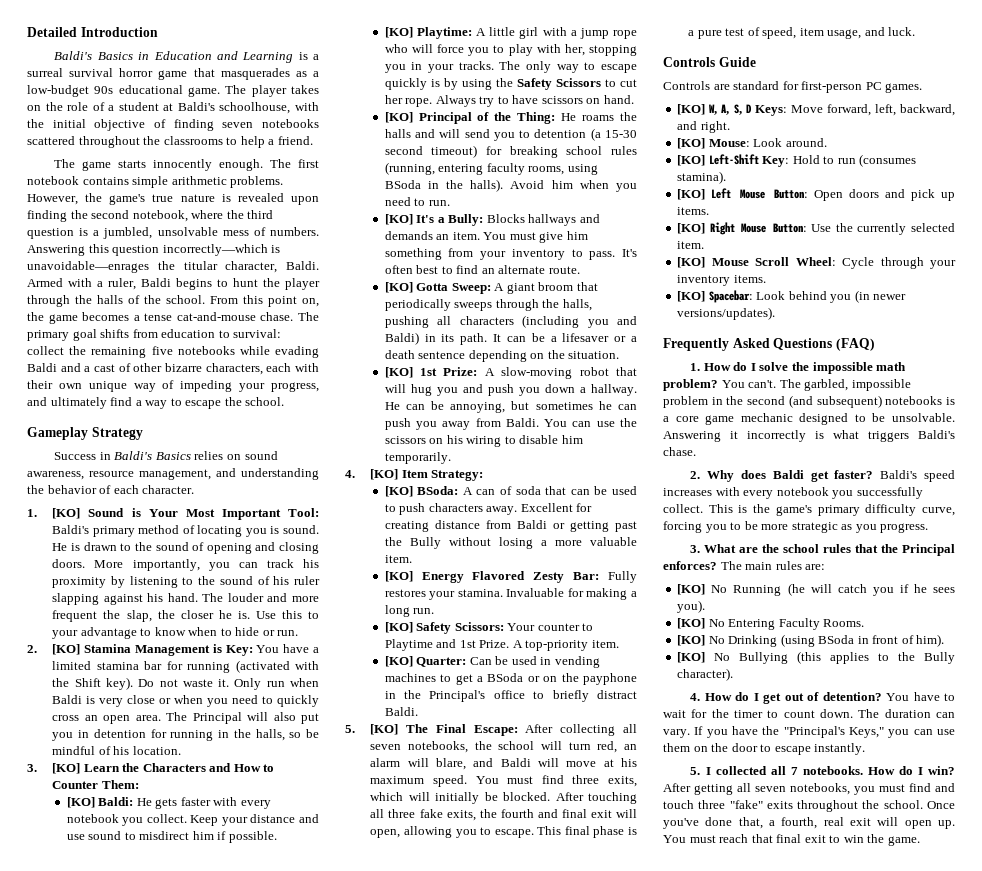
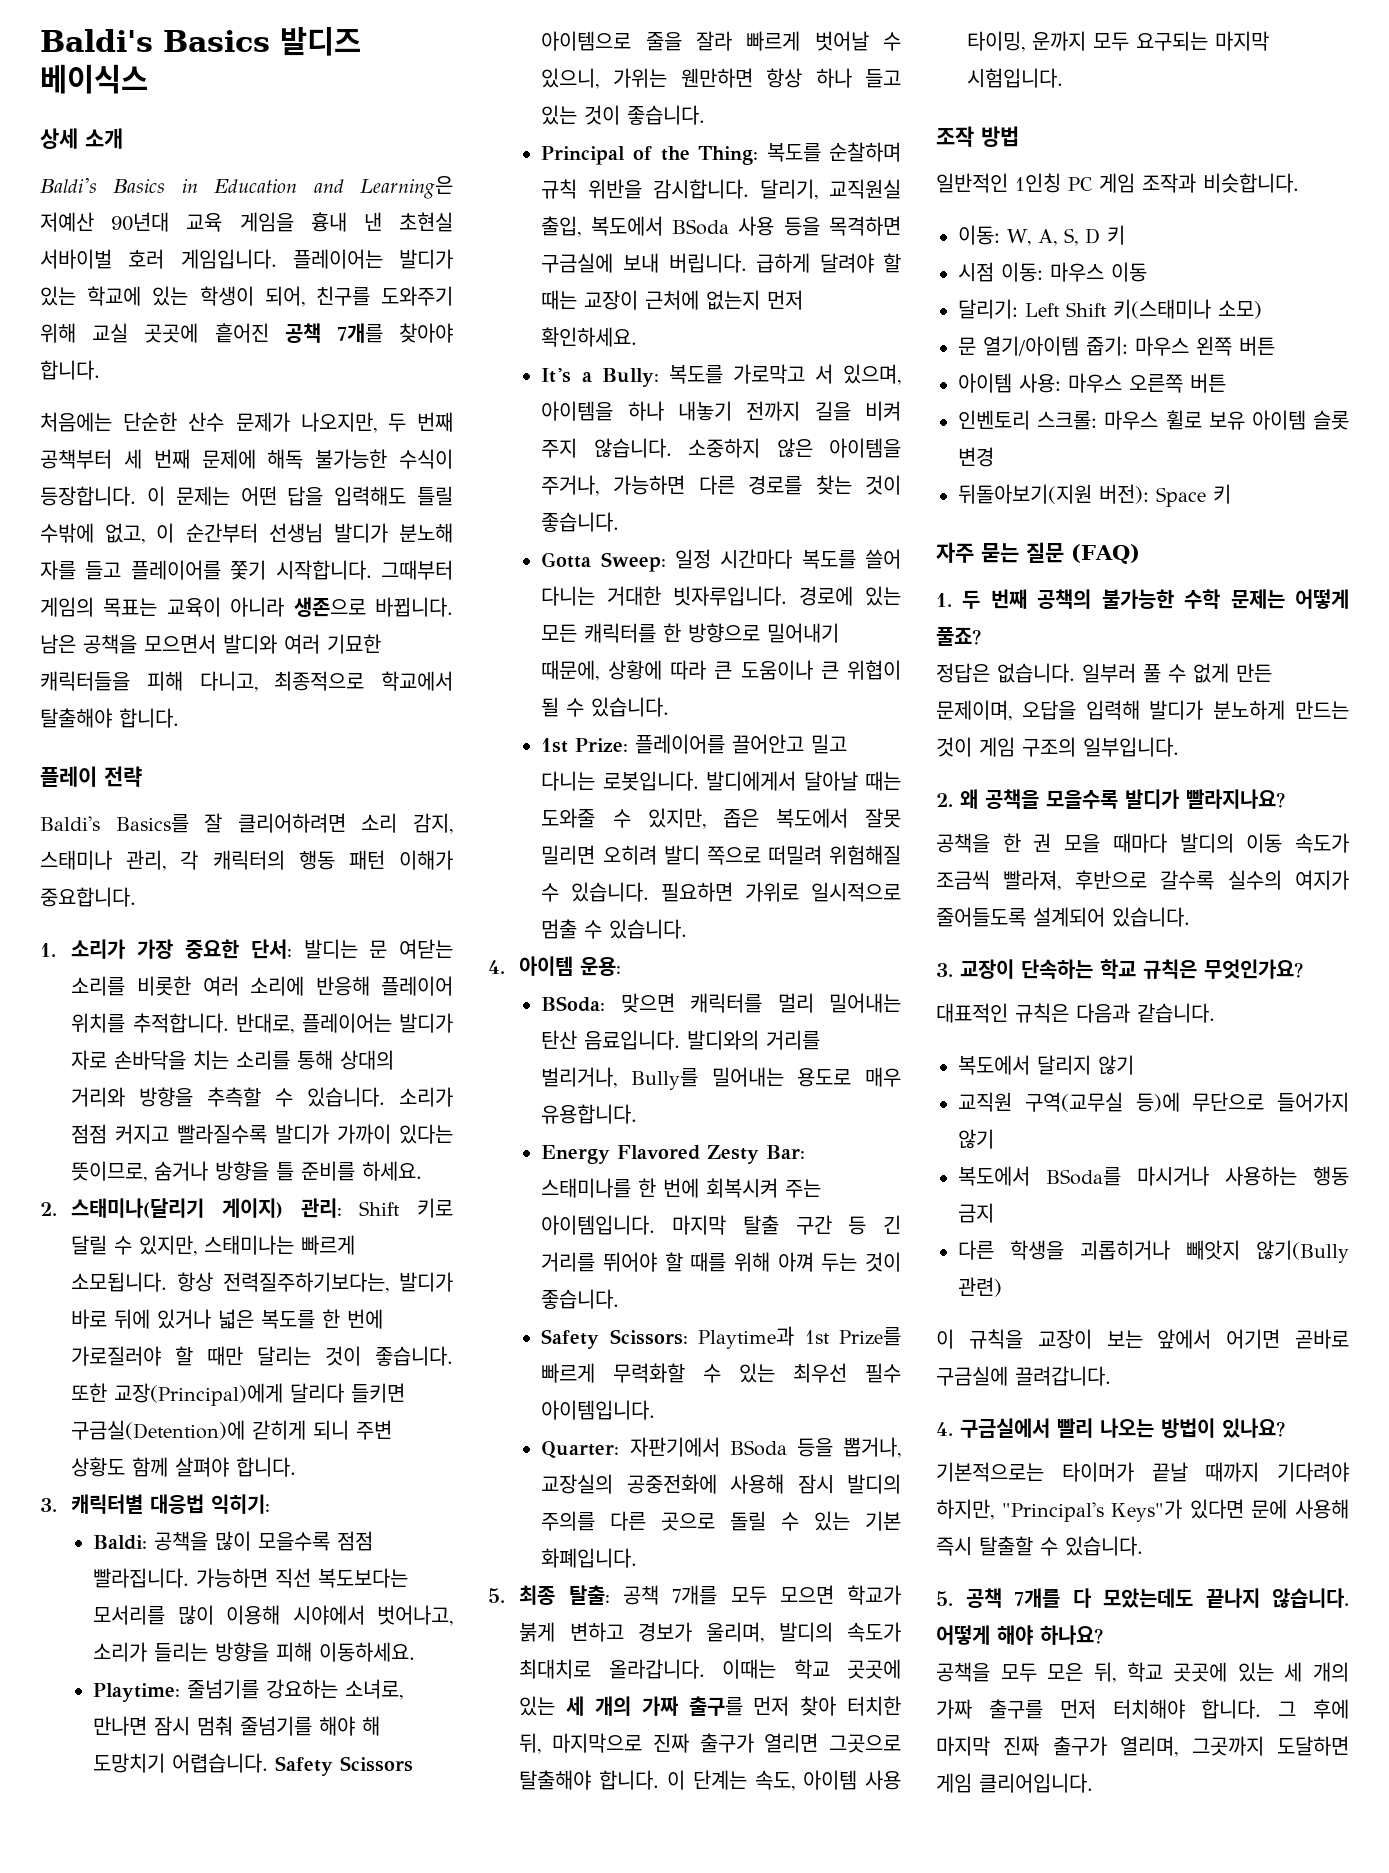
- Detailed Introduction
+ Baldi's Basics 발디즈 베이식스
+ 상세 소개
- Baldi's Basics in Education and Learning is a surreal survival horror game that masquerades as a low-budget 90s educational game. The player takes on the role of a student at Baldi's schoolhouse, with the initial objective of finding seven notebooks scattered throughout the classrooms to help a friend.
- The game starts innocently enough. The first notebook contains simple arithmetic problems. However, the game's true nature is revealed upon finding the second notebook, where the third question is a jumbled, unsolvable mess of numbers. Answering this question incorrectly—which is unavoidable—enrages the titular character, Baldi. Armed with a ruler, Baldi begins to hunt the player through the halls of the school. From this point on, the game becomes a tense cat-and-mouse chase. The primary goal shifts from education to survival: collect the remaining five notebooks while evading Baldi and a cast of other bizarre characters, each with their own unique way of impeding your progress, and ultimately find a way to escape the school.
- Gameplay Strategy
- Success in Baldi's Basics relies on sound awareness, resource management, and understanding the behavior of each character.
- 1. [KO] Sound is Your Most Important Tool: Baldi's primary method of locating you is sound. He is drawn to the sound of opening and closing doors. More importantly, you can track his proximity by listening to the sound of his ruler slapping against his hand. The louder and more frequent the slap, the closer he is. Use this to your advantage to know when to hide or run.
- 2. [KO] Stamina Management is Key: You have a limited stamina bar for running (activated with the Shift key). Do not waste it. Only run when Baldi is very close or when you need to quickly cross an open area. The Principal will also put you in detention for running in the halls, so be mindful of his location.
- 3. [KO] Learn the Characters and How to Counter Them:
- [KO] Baldi: He gets faster with every notebook you collect. Keep your distance and use sound to misdirect him if possible.
- [KO] Playtime: A little girl with a jump rope who will force you to play with her, stopping you in your tracks. The only way to escape quickly is by using the Safety Scissors to cut her rope. Always try to have scissors on hand.
- [KO] Principal of the Thing: He roams the halls and will send you to detention (a 15-30 second timeout) for breaking school rules (running, entering faculty rooms, using BSoda in the halls). Avoid him when you need to run.
- [KO] It's a Bully: Blocks hallways and demands an item. You must give him something from your inventory to pass. It's often best to find an alternate route.
- [KO] Gotta Sweep: A giant broom that periodically sweeps through the halls, pushing all characters (including you and Baldi) in its path. It can be a lifesaver or a death sentence depending on the situation.
- [KO] 1st Prize: A slow-moving robot that will hug you and push you down a hallway. He can be annoying, but sometimes he can push you away from Baldi. You can use the scissors on his wiring to disable him temporarily.
- 4. [KO] Item Strategy:
- [KO] BSoda: A can of soda that can be used to push characters away. Excellent for creating distance from Baldi or getting past the Bully without losing a more valuable item.
- [KO] Energy Flavored Zesty Bar: Fully restores your stamina. Invaluable for making a long run.
- [KO] Safety Scissors: Your counter to Playtime and 1st Prize. A top-priority item.
- [KO] Quarter: Can be used in vending machines to get a BSoda or on the payphone in the Principal's office to briefly distract Baldi.
- 5. [KO] The Final Escape: After collecting all seven notebooks, the school will turn red, an alarm will blare, and Baldi will move at his maximum speed. You must find three exits, which will initially be blocked. After touching all three fake exits, the fourth and final exit will open, allowing you to escape. This final phase is a pure test of speed, item usage, and luck.
- Controls Guide
- Controls are standard for first-person PC games.
- [KO] W, A, S, D Keys: Move forward, left, backward, and right.
- [KO] Mouse: Look around.
- [KO] Left-Shift Key: Hold to run (consumes stamina).
- [KO] Left Mouse Button: Open doors and pick up items.
- [KO] Right Mouse Button: Use the currently selected item.
- [KO] Mouse Scroll Wheel: Cycle through your inventory items.
- [KO] Spacebar: Look behind you (in newer versions/updates).
- Frequently Asked Questions (FAQ)
- 1. How do I solve the impossible math problem? You can't. The garbled, impossible problem in the second (and subsequent) notebooks is a core game mechanic designed to be unsolvable. Answering it incorrectly is what triggers Baldi's chase.
- 2. Why does Baldi get faster? Baldi's speed increases with every notebook you successfully collect. This is the game's primary difficulty curve, forcing you to be more strategic as you progress.
- 3. What are the school rules that the Principal enforces? The main rules are:
- [KO] No Running (he will catch you if he sees you).
- [KO] No Entering Faculty Rooms.
- [KO] No Drinking (using BSoda in front of him).
- [KO] No Bullying (this applies to the Bully character).
- 4. How do I get out of detention? You have to wait for the timer to count down. The duration can vary. If you have the "Principal's Keys," you can use them on the door to escape instantly.
- 5. I collected all 7 notebooks. How do I win? After getting all seven notebooks, you must find and touch three "fake" exits throughout the school. Once you've done that, a fourth, real exit will open up. You must reach that final exit to win the game.
+ Baldi's Basics in Education and Learning은 저예산 90년대 교육 게임을 흉내 낸 초현실 서바이벌 호러 게임입니다. 플레이어는 발디가 있는 학교에 있는 학생이 되어, 친구를 도와주기 위해 교실 곳곳에 흩어진 공책 7개를 찾아야 합니다.
+ 처음에는 단순한 산수 문제가 나오지만, 두 번째 공책부터 세 번째 문제에 해독 불가능한 수식이 등장합니다. 이 문제는 어떤 답을 입력해도 틀릴 수밖에 없고, 이 순간부터 선생님 발디가 분노해 자를 들고 플레이어를 쫓기 시작합니다. 그때부터 게임의 목표는 교육이 아니라 생존으로 바뀝니다. 남은 공책을 모으면서 발디와 여러 기묘한 캐릭터들을 피해 다니고, 최종적으로 학교에서 탈출해야 합니다.
+ 플레이 전략
+ Baldi's Basics를 잘 클리어하려면 소리 감지, 스태미나 관리, 각 캐릭터의 행동 패턴 이해가 중요합니다.
+ 1. 소리가 가장 중요한 단서: 발디는 문 여닫는 소리를 비롯한 여러 소리에 반응해 플레이어 위치를 추적합니다. 반대로, 플레이어는 발디가 자로 손바닥을 치는 소리를 통해 상대의 거리와 방향을 추측할 수 있습니다. 소리가 점점 커지고 빨라질수록 발디가 가까이 있다는 뜻이므로, 숨거나 방향을 틀 준비를 하세요.
+ 2. 스태미나(달리기 게이지) 관리: Shift 키로 달릴 수 있지만, 스태미나는 빠르게 소모됩니다. 항상 전력질주하기보다는, 발디가 바로 뒤에 있거나 넓은 복도를 한 번에 가로질러야 할 때만 달리는 것이 좋습니다. 또한 교장(Principal)에게 달리다 들키면 구금실(Detention)에 갇히게 되니 주변 상황도 함께 살펴야 합니다.
+ 3. 캐릭터별 대응법 익히기:
+ Baldi: 공책을 많이 모을수록 점점 빨라집니다. 가능하면 직선 복도보다는 모서리를 많이 이용해 시야에서 벗어나고, 소리가 들리는 방향을 피해 이동하세요.
+ Playtime: 줄넘기를 강요하는 소녀로, 만나면 잠시 멈춰 줄넘기를 해야 해 도망치기 어렵습니다. Safety Scissors 아이템으로 줄을 잘라 빠르게 벗어날 수 있으니, 가위는 웬만하면 항상 하나 들고 있는 것이 좋습니다.
+ Principal of the Thing: 복도를 순찰하며 규칙 위반을 감시합니다. 달리기, 교직원실 출입, 복도에서 BSoda 사용 등을 목격하면 구금실에 보내 버립니다. 급하게 달려야 할 때는 교장이 근처에 없는지 먼저 확인하세요.
+ It's a Bully: 복도를 가로막고 서 있으며, 아이템을 하나 내놓기 전까지 길을 비켜 주지 않습니다. 소중하지 않은 아이템을 주거나, 가능하면 다른 경로를 찾는 것이 좋습니다.
+ Gotta Sweep: 일정 시간마다 복도를 쓸어 다니는 거대한 빗자루입니다. 경로에 있는 모든 캐릭터를 한 방향으로 밀어내기 때문에, 상황에 따라 큰 도움이나 큰 위협이 될 수 있습니다.
+ 1st Prize: 플레이어를 끌어안고 밀고 다니는 로봇입니다. 발디에게서 달아날 때는 도와줄 수 있지만, 좁은 복도에서 잘못 밀리면 오히려 발디 쪽으로 떠밀려 위험해질 수 있습니다. 필요하면 가위로 일시적으로 멈출 수 있습니다.
+ 4. 아이템 운용:
+ BSoda: 맞으면 캐릭터를 멀리 밀어내는 탄산 음료입니다. 발디와의 거리를 벌리거나, Bully를 밀어내는 용도로 매우 유용합니다.
+ Energy Flavored Zesty Bar: 스태미나를 한 번에 회복시켜 주는 아이템입니다. 마지막 탈출 구간 등 긴 거리를 뛰어야 할 때를 위해 아껴 두는 것이 좋습니다.
+ Safety Scissors: Playtime과 1st Prize를 빠르게 무력화할 수 있는 최우선 필수 아이템입니다.
+ Quarter: 자판기에서 BSoda 등을 뽑거나, 교장실의 공중전화에 사용해 잠시 발디의 주의를 다른 곳으로 돌릴 수 있는 기본 화폐입니다.
+ 5. 최종 탈출: 공책 7개를 모두 모으면 학교가 붉게 변하고 경보가 울리며, 발디의 속도가 최대치로 올라갑니다. 이때는 학교 곳곳에 있는 세 개의 가짜 출구를 먼저 찾아 터치한 뒤, 마지막으로 진짜 출구가 열리면 그곳으로 탈출해야 합니다. 이 단계는 속도, 아이템 사용 타이밍, 운까지 모두 요구되는 마지막 시험입니다.
+ 조작 방법
+ 일반적인 1인칭 PC 게임 조작과 비슷합니다.
+ 이동: W, A, S, D 키
+ 시점 이동: 마우스 이동
+ 달리기: Left Shift 키(스태미나 소모)
+ 문 열기/아이템 줍기: 마우스 왼쪽 버튼
+ 아이템 사용: 마우스 오른쪽 버튼
+ 인벤토리 스크롤: 마우스 휠로 보유 아이템 슬롯 변경
+ 뒤돌아보기(지원 버전): Space 키
+ 자주 묻는 질문 (FAQ)
+ 1. 두 번째 공책의 불가능한 수학 문제는 어떻게 풀죠?
+ 정답은 없습니다. 일부러 풀 수 없게 만든 문제이며, 오답을 입력해 발디가 분노하게 만드는 것이 게임 구조의 일부입니다.
+ 2. 왜 공책을 모을수록 발디가 빨라지나요?
+ 공책을 한 권 모을 때마다 발디의 이동 속도가 조금씩 빨라져, 후반으로 갈수록 실수의 여지가 줄어들도록 설계되어 있습니다.
+ 3. 교장이 단속하는 학교 규칙은 무엇인가요?
+ 대표적인 규칙은 다음과 같습니다.
+ 복도에서 달리지 않기
+ 교직원 구역(교무실 등)에 무단으로 들어가지 않기
+ 복도에서 BSoda를 마시거나 사용하는 행동 금지
+ 다른 학생을 괴롭히거나 빼앗지 않기(Bully 관련)
+ 이 규칙을 교장이 보는 앞에서 어기면 곧바로 구금실에 끌려갑니다.
+ 4. 구금실에서 빨리 나오는 방법이 있나요?
+ 기본적으로는 타이머가 끝날 때까지 기다려야 하지만, "Principal's Keys"가 있다면 문에 사용해 즉시 탈출할 수 있습니다.
+ 5. 공책 7개를 다 모았는데도 끝나지 않습니다. 어떻게 해야 하나요?
+ 공책을 모두 모은 뒤, 학교 곳곳에 있는 세 개의 가짜 출구를 먼저 터치해야 합니다. 그 후에 마지막 진짜 출구가 열리며, 그곳까지 도달하면 게임 클리어입니다.

